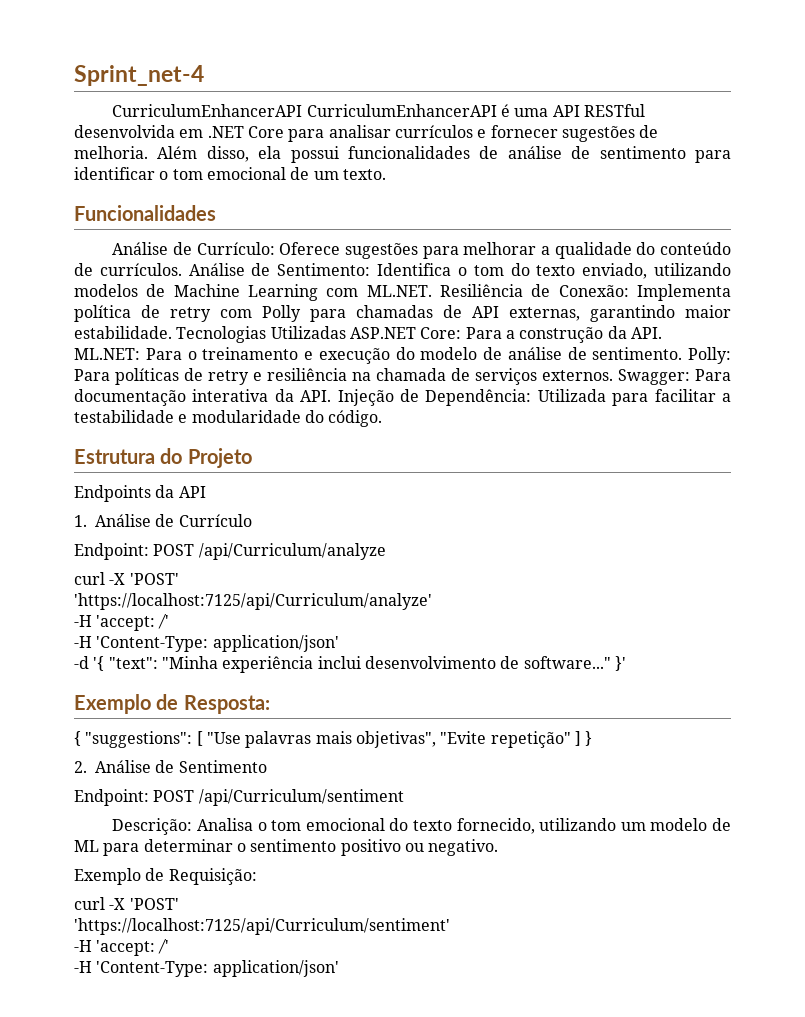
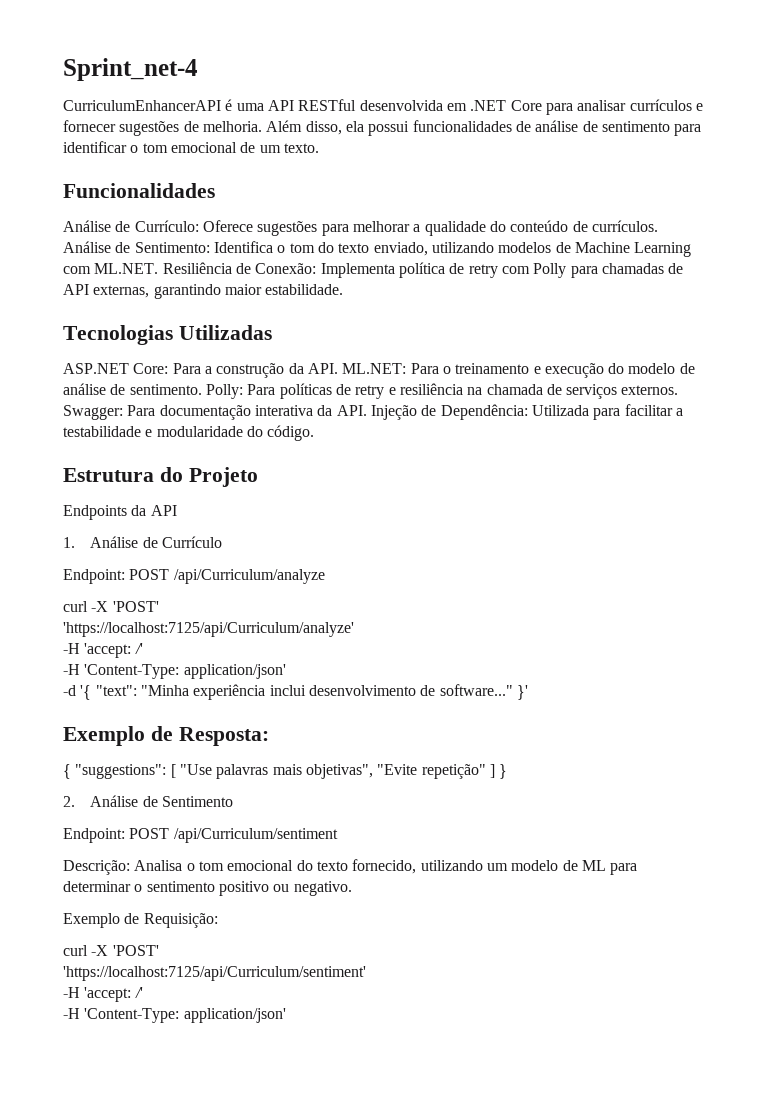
- CurriculumEnhancerAPI CurriculumEnhancerAPI é uma API RESTful desenvolvida em .NET Core para analisar currículos e fornecer sugestões de melhoria.
+ CurriculumEnhancerAPI é uma API RESTful desenvolvida em .NET Core para analisar currículos e fornecer sugestões de melhoria.
- Análise de Sentimento: Identifica o tom do texto enviado, utilizando modelos de Machine Learning com ML.NET. Resiliência de Conexão: Implementa política de retry com Polly para chamadas de API externas, garantindo maior estabilidade. Tecnologias Utilizadas ASP.NET Core: Para a construção da API. ML.NET: Para o treinamento e execução do modelo de análise de sentimento.
+ Análise de Sentimento: Identifica o tom do texto enviado, utilizando modelos de Machine Learning com ML.NET. Resiliência de Conexão: Implementa política de retry com Polly para chamadas de API externas, garantindo maior estabilidade.
+ Tecnologias Utilizadas
+ ASP.NET Core: Para a construção da API. ML.NET: Para o treinamento e execução do modelo de análise de sentimento.

